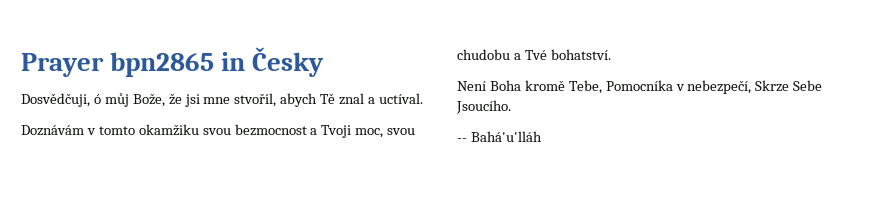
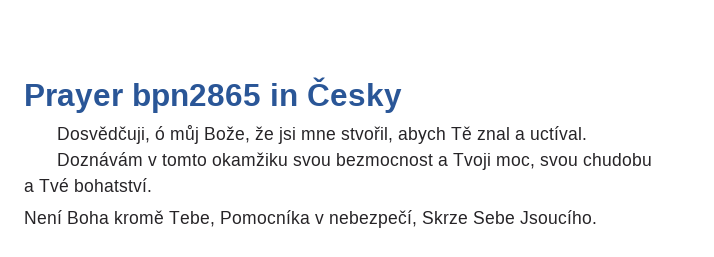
- -- Bahá'u'lláh

